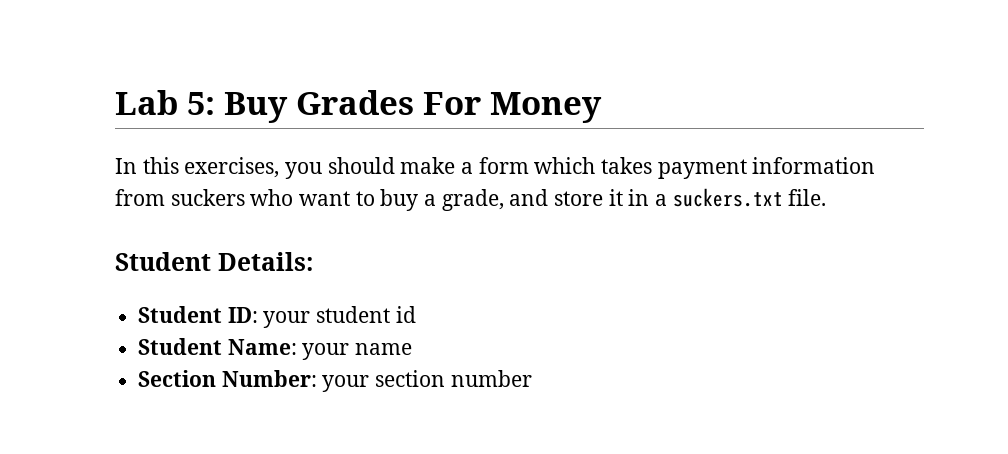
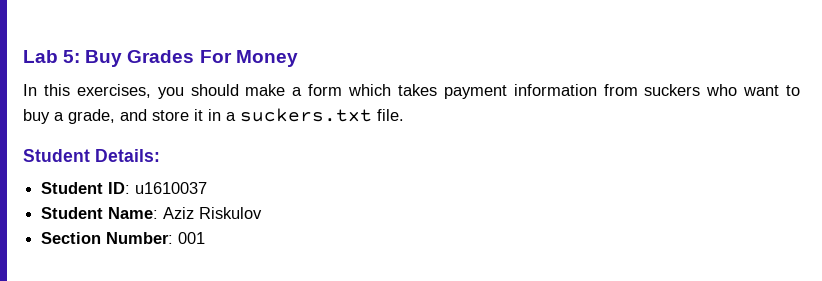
- Student ID: your student id
+ Student ID: u1610037
- Student Name: your name
+ Student Name: Aziz Riskulov
- Section Number: your section number
+ Section Number: 001

